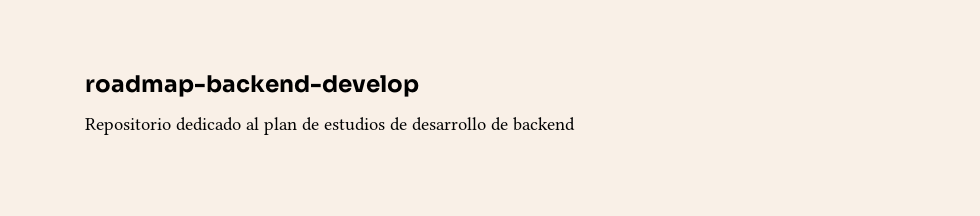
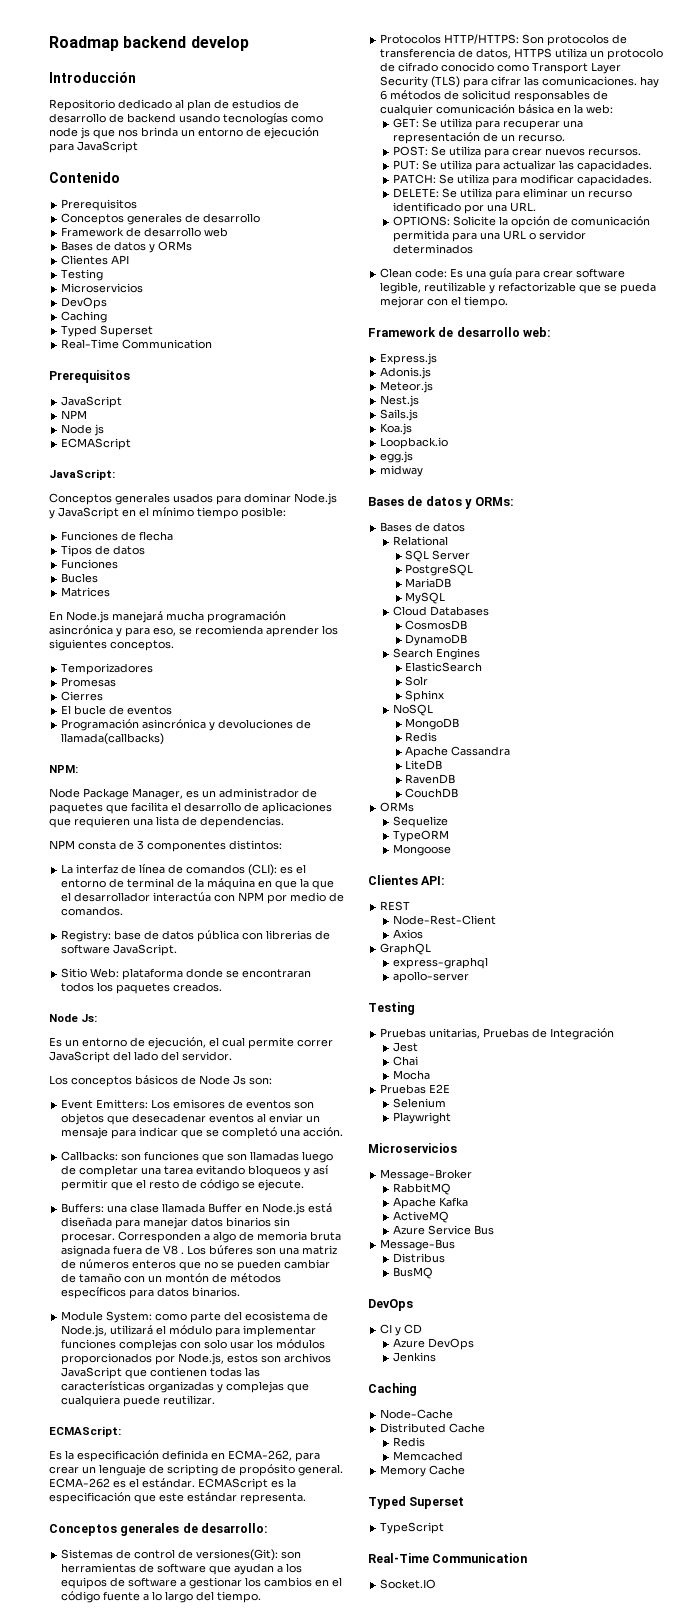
- roadmap-backend-develop
+ Roadmap backend develop
+ Introducción
- Repositorio dedicado al plan de estudios de desarrollo de backend
+ Repositorio dedicado al plan de estudios de desarrollo de backend usando tecnologías como node js que nos brinda un entorno de ejecución para JavaScript
+ Contenido
+ Prerequisitos
+ Conceptos generales de desarrollo
+ Framework de desarrollo web
+ Bases de datos y ORMs
+ Clientes API
+ Testing
+ Microservicios
+ DevOps
+ Caching
+ Typed Superset
+ Real-Time Communication
+ Prerequisitos
+ JavaScript
+ NPM
+ Node js
+ ECMAScript
+ JavaScript:
+ Conceptos generales usados para dominar Node.js y JavaScript en el mínimo tiempo posible:
+ Funciones de flecha
+ Tipos de datos
+ Funciones
+ Bucles
+ Matrices
+ En Node.js manejará mucha programación asincrónica y para eso, se recomienda aprender los siguientes conceptos.
+ Temporizadores
+ Promesas
+ Cierres
+ El bucle de eventos
+ Programación asincrónica y devoluciones de llamada(callbacks)
+ NPM:
+ Node Package Manager, es un administrador de paquetes que facilita el desarrollo de aplicaciones que requieren una lista de dependencias.
+ NPM consta de 3 componentes distintos:
+ La interfaz de línea de comandos (CLI): es el entorno de terminal de la máquina en que la que el desarrollador interactúa con NPM por medio de comandos.
+ Registry: base de datos pública con librerias de software JavaScript.
+ Sitio Web: plataforma donde se encontraran todos los paquetes creados.
+ Node Js:
+ Es un entorno de ejecución, el cual permite correr JavaScript del lado del servidor.
+ Los conceptos básicos de Node Js son:
+ Event Emitters: Los emisores de eventos son objetos que desecadenar eventos al enviar un mensaje para indicar que se completó una acción.
+ Callbacks: son funciones que son llamadas luego de completar una tarea evitando bloqueos y así permitir que el resto de código se ejecute.
+ Buffers: una clase llamada Buffer en Node.js está diseñada para manejar datos binarios sin procesar. Corresponden a algo de memoria bruta asignada fuera de V8 . Los búferes son una matriz de números enteros que no se pueden cambiar de tamaño con un montón de métodos específicos para datos binarios.
+ Module System: como parte del ecosistema de Node.js, utilizará el módulo para implementar funciones complejas con solo usar los módulos proporcionados por Node.js, estos son archivos JavaScript que contienen todas las características organizadas y complejas que cualquiera puede reutilizar.
+ ECMAScript:
+ Es la especificación definida en ECMA-262, para crear un lenguaje de scripting de propósito general. ECMA-262 es el estándar. ECMAScript es la especificación que este estándar representa.
+ Conceptos generales de desarrollo:
+ Sistemas de control de versiones(Git): son herramientas de software que ayudan a los equipos de software a gestionar los cambios en el código fuente a lo largo del tiempo.
+ Protocolos HTTP/HTTPS: Son protocolos de transferencia de datos, HTTPS utiliza un protocolo de cifrado conocido como Transport Layer Security (TLS) para cifrar las comunicaciones. hay 6 métodos de solicitud responsables de cualquier comunicación básica en la web:
+ GET: Se utiliza para recuperar una representación de un recurso.
+ POST: Se utiliza para crear nuevos recursos.
+ PUT: Se utiliza para actualizar las capacidades.
+ PATCH: Se utiliza para modificar capacidades.
+ DELETE: Se utiliza para eliminar un recurso identificado por una URL.
+ OPTIONS: Solicite la opción de comunicación permitida para una URL o servidor determinados
+ Clean code: Es una guía para crear software legible, reutilizable y refactorizable que se pueda mejorar con el tiempo.
+ Framework de desarrollo web:
+ Express.js
+ Adonis.js
+ Meteor.js
+ Nest.js
+ Sails.js
+ Koa.js
+ Loopback.io
+ egg.js
+ midway
+ Bases de datos y ORMs:
+ Bases de datos
+ Relational
+ SQL Server
+ PostgreSQL
+ MariaDB
+ MySQL
+ Cloud Databases
+ CosmosDB
+ DynamoDB
+ Search Engines
+ ElasticSearch
+ Solr
+ Sphinx
+ NoSQL
+ MongoDB
+ Redis
+ Apache Cassandra
+ LiteDB
+ RavenDB
+ CouchDB
+ ORMs
+ Sequelize
+ TypeORM
+ Mongoose
+ Clientes API:
+ REST
+ Node-Rest-Client
+ Axios
+ GraphQL
+ express-graphql
+ apollo-server
+ Testing
+ Pruebas unitarias, Pruebas de Integración
+ Jest
+ Chai
+ Mocha
+ Pruebas E2E
+ Selenium
+ Playwright
+ Microservicios
+ Message-Broker
+ RabbitMQ
+ Apache Kafka
+ ActiveMQ
+ Azure Service Bus
+ Message-Bus
+ Distribus
+ BusMQ
+ DevOps
+ CI y CD
+ Azure DevOps
+ Jenkins
+ Caching
+ Node-Cache
+ Distributed Cache
+ Redis
+ Memcached
+ Memory Cache
+ Typed Superset
+ TypeScript
+ Real-Time Communication
+ Socket.IO

